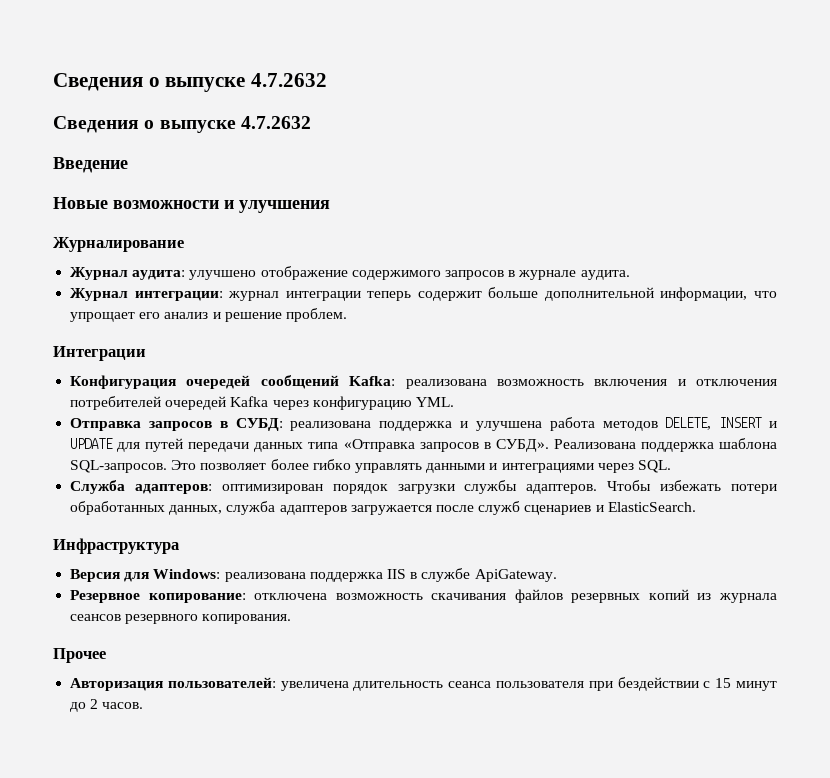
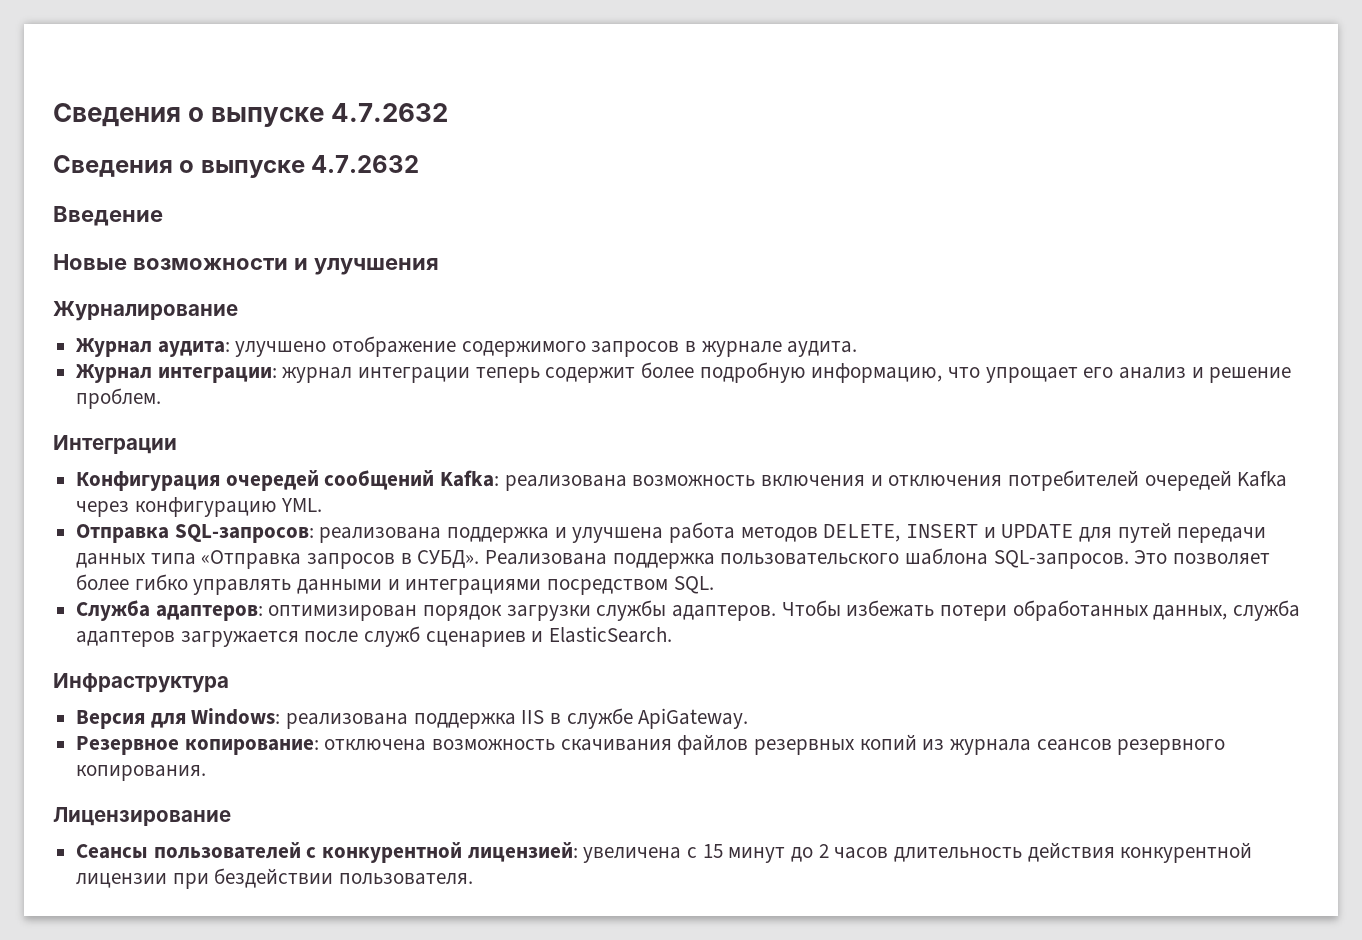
- Журнал интеграции: журнал интеграции теперь содержит больше дополнительной информации, что упрощает его анализ и решение проблем.
+ Журнал интеграции: журнал интеграции теперь содержит более подробную информацию, что упрощает его анализ и решение проблем.
- Отправка запросов в СУБД: реализована поддержка и улучшена работа методов DELETE, INSERT и UPDATE для путей передачи данных типа «Отправка запросов в СУБД».
+ Отправка SQL-запросов: реализована поддержка и улучшена работа методов DELETE, INSERT и UPDATE для путей передачи данных типа «Отправка запросов в СУБД».
- Реализована поддержка шаблона SQL-запросов.
+ Реализована поддержка пользовательского шаблона SQL-запросов.
- Это позволяет более гибко управлять данными и интеграциями через SQL.
+ Это позволяет более гибко управлять данными и интеграциями посредством SQL.
- Прочее
- Авторизация пользователей: увеличена длительность сеанса пользователя при бездействии с 15 минут до 2 часов.
+ Лицензирование
+ Сеансы пользователей с конкурентной лицензией: увеличена с 15 минут до 2 часов длительность действия конкурентной лицензии при бездействии пользователя.

